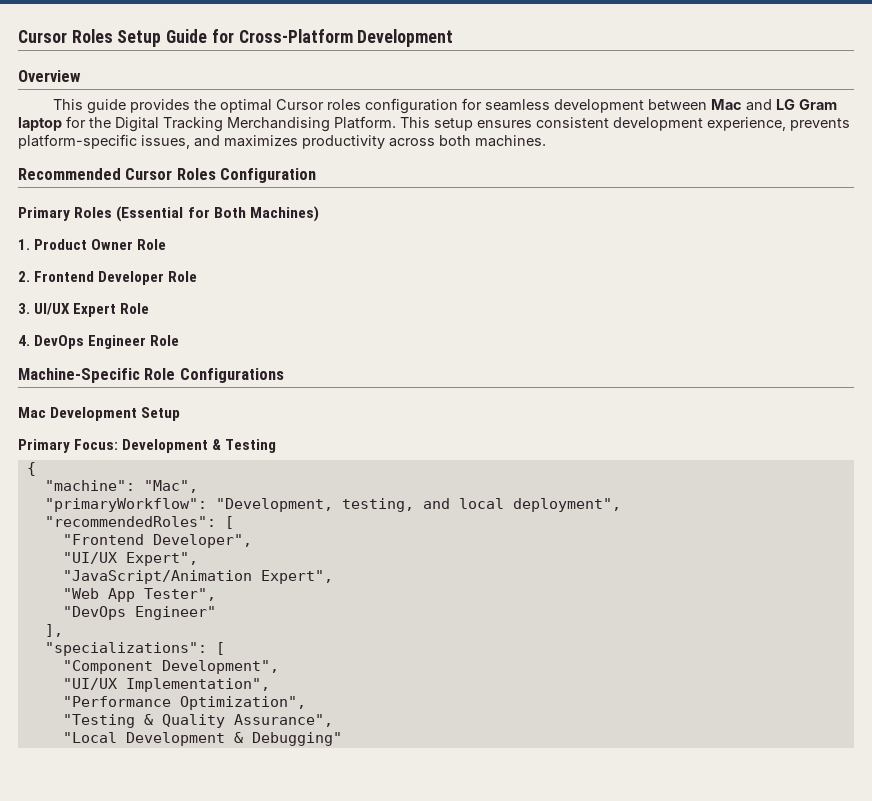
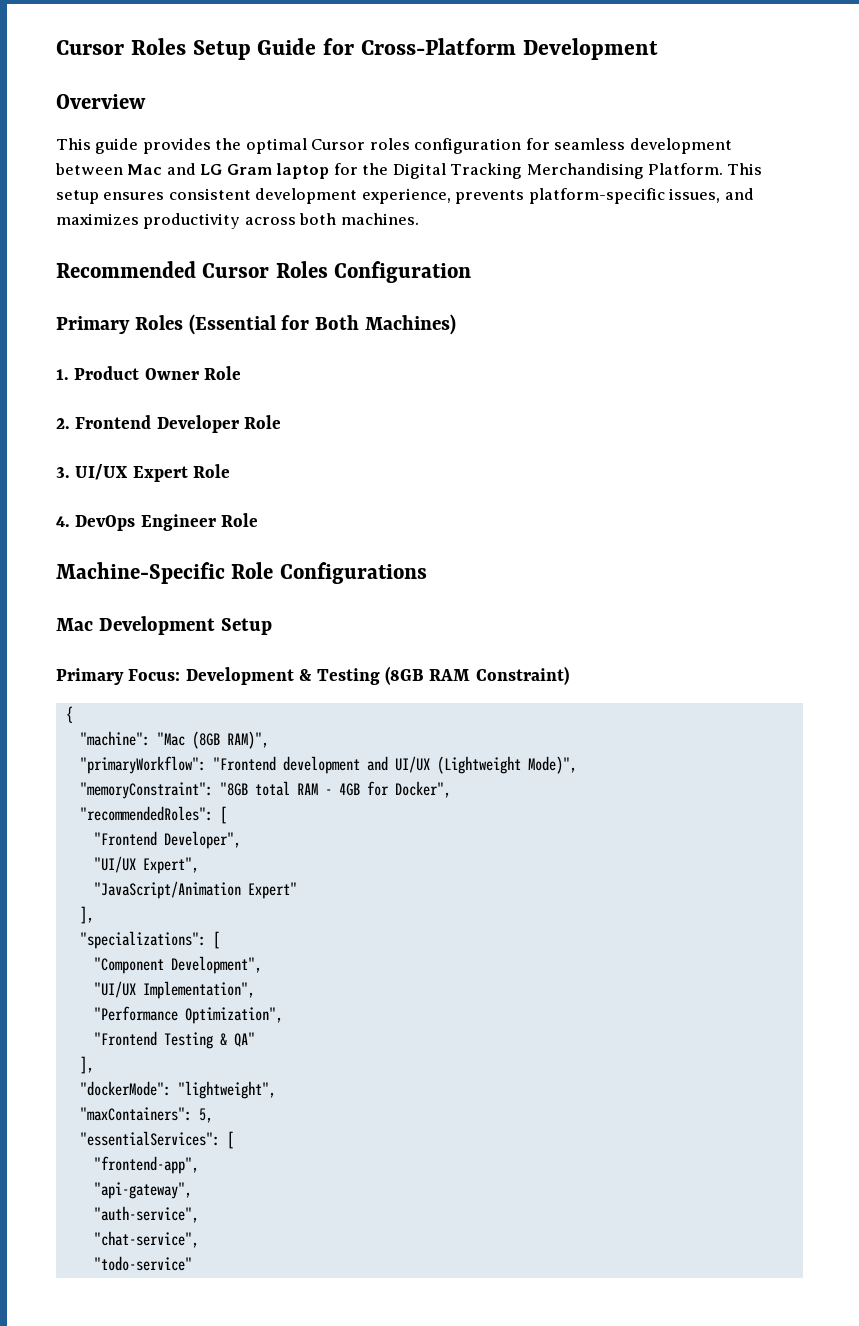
- Primary Focus: Development & Testing
+ Primary Focus: Development & Testing (8GB RAM Constraint)
- "machine": "Mac",
- "primaryWorkflow": "Development, testing, and local deployment",
+ "machine": "Mac (8GB RAM)",
+ "primaryWorkflow": "Frontend development and UI/UX (Lightweight Mode)",
+ "memoryConstraint": "8GB total RAM - 4GB for Docker",
- "JavaScript/Animation Expert",
- "Web App Tester",
- "DevOps Engineer"
+ "JavaScript/Animation Expert"
- "Testing & Quality Assurance",
- "Local Development & Debugging"
+ "Frontend Testing & QA"
+ ],
+ "dockerMode": "lightweight",
+ "maxContainers": 5,
+ "essentialServices": [
+ "frontend-app",
+ "api-gateway",
+ "auth-service",
+ "chat-service",
+ "todo-service"

